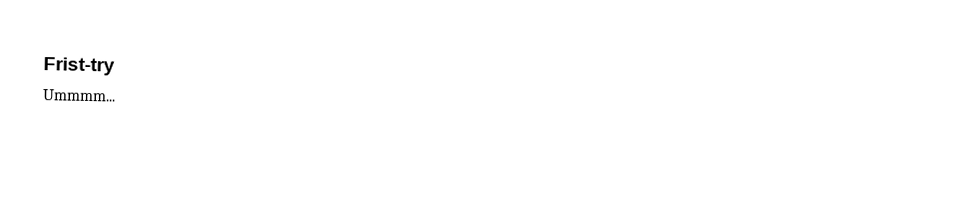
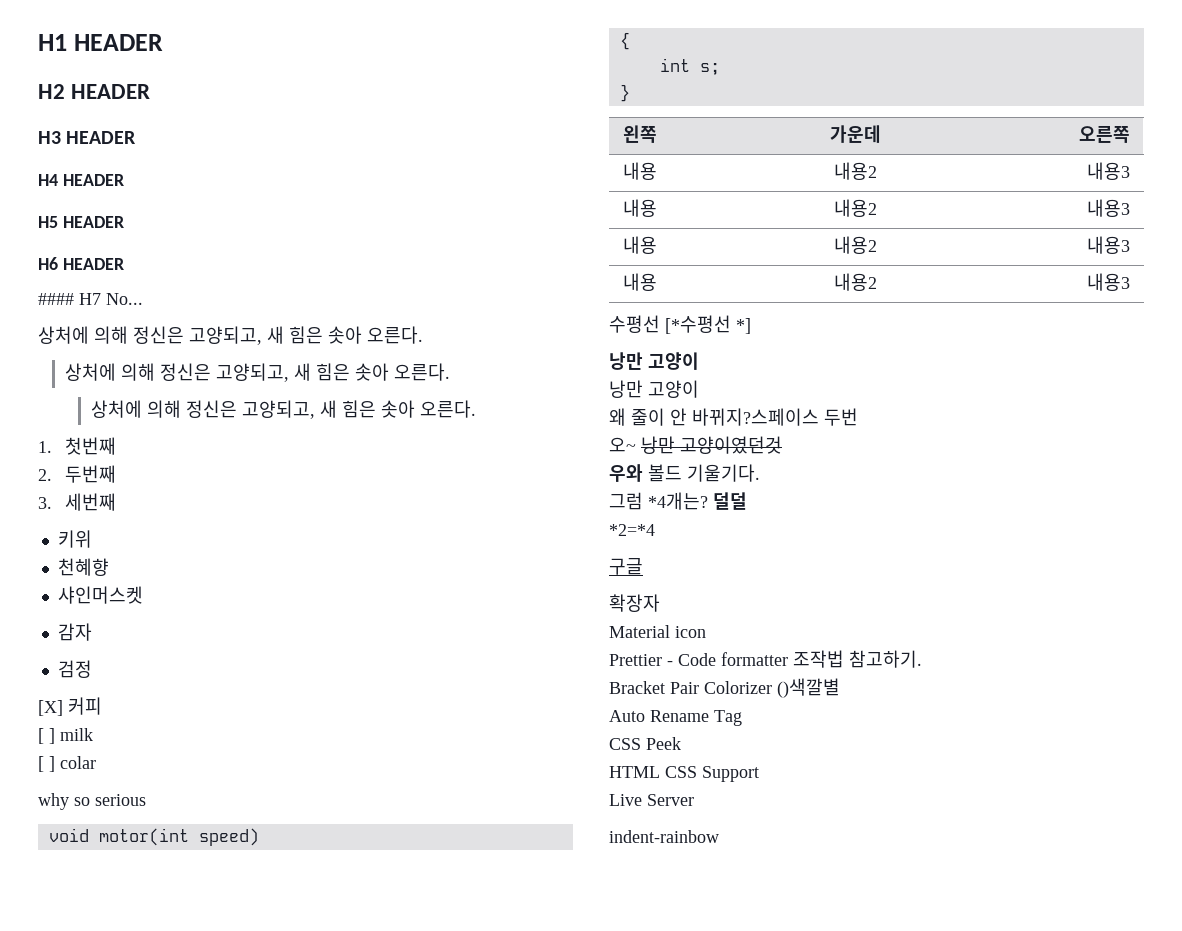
- Frist-try
- Ummmm...
+ H1 HEADER
+ H2 HEADER
+ H3 HEADER
+ H4 HEADER
+ H5 HEADER
+ H6 HEADER
+ #### H7 No...
+ 상처에 의해 정신은 고양되고, 새 힘은 솟아 오른다.
+ 상처에 의해 정신은 고양되고, 새 힘은 솟아 오른다.
+ 상처에 의해 정신은 고양되고, 새 힘은 솟아 오른다.
+ 1. 첫번째
+ 2. 두번째
+ 3. 세번째
+ 키위
+ 천혜향
+ 샤인머스켓
+ 감자
+ 검정
+ [X] 커피
+ [ ] milk
+ [ ] colar
+ why so serious
+ void motor(int speed)
+ {
+ int s;
+ }
+ 왼쪽 | 가운데 | 오른쪽
+ 내용 | 내용2 | 내용3
+ 내용 | 내용2 | 내용3
+ 내용 | 내용2 | 내용3
+ 내용 | 내용2 | 내용3
+ 수평선 [*수평선 *]
+ 낭만 고양이
+ 낭만 고양이
+ 왜 줄이 안 바뀌지?스페이스 두번
+ 오~ 낭만 고양이였던것
+ 우와 볼드 기울기다.
+ 그럼 *4개는? 덜덜
+ *2=*4
+ 구글
+ 확장자
+ Material icon
+ Prettier - Code formatter 조작법 참고하기.
+ Bracket Pair Colorizer ()색깔별
+ Auto Rename Tag
+ CSS Peek
+ HTML CSS Support
+ Live Server
+ indent-rainbow

